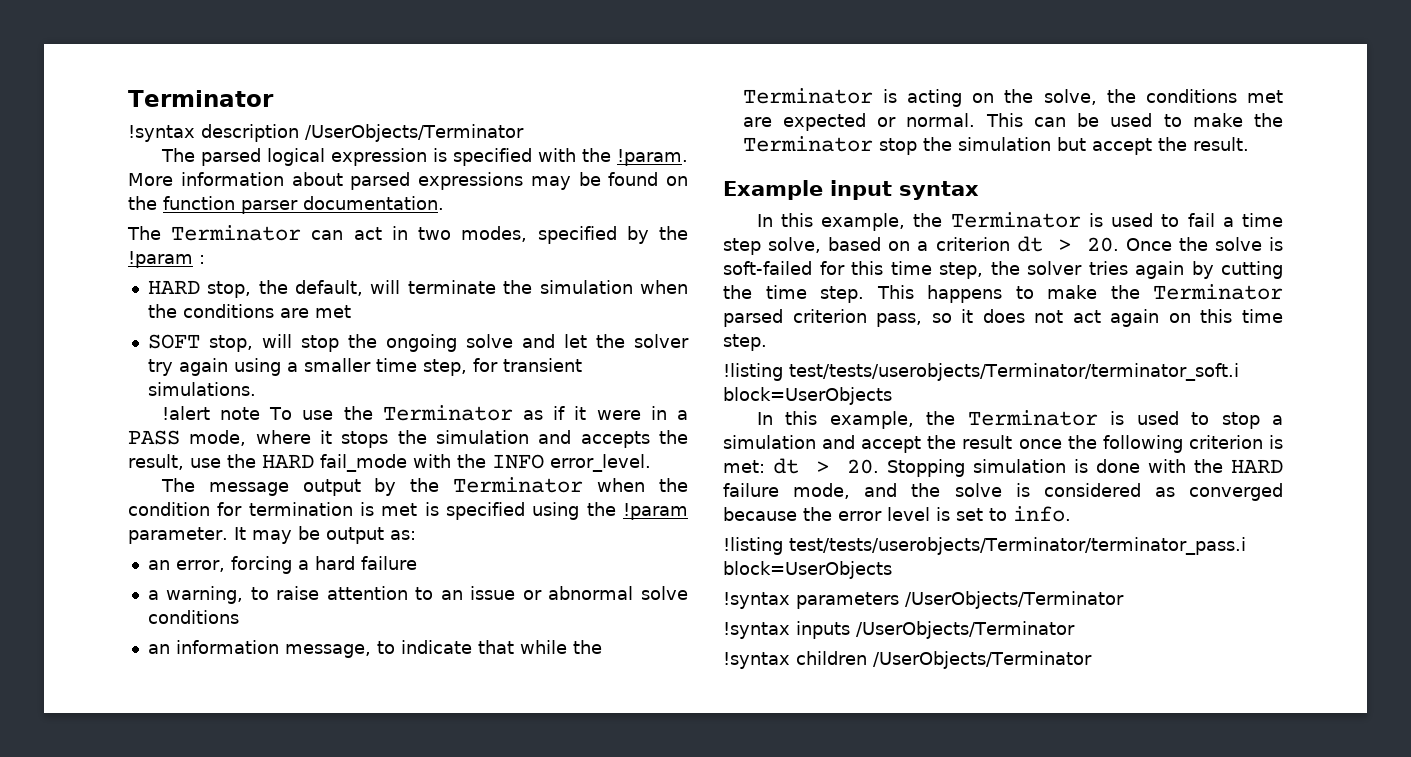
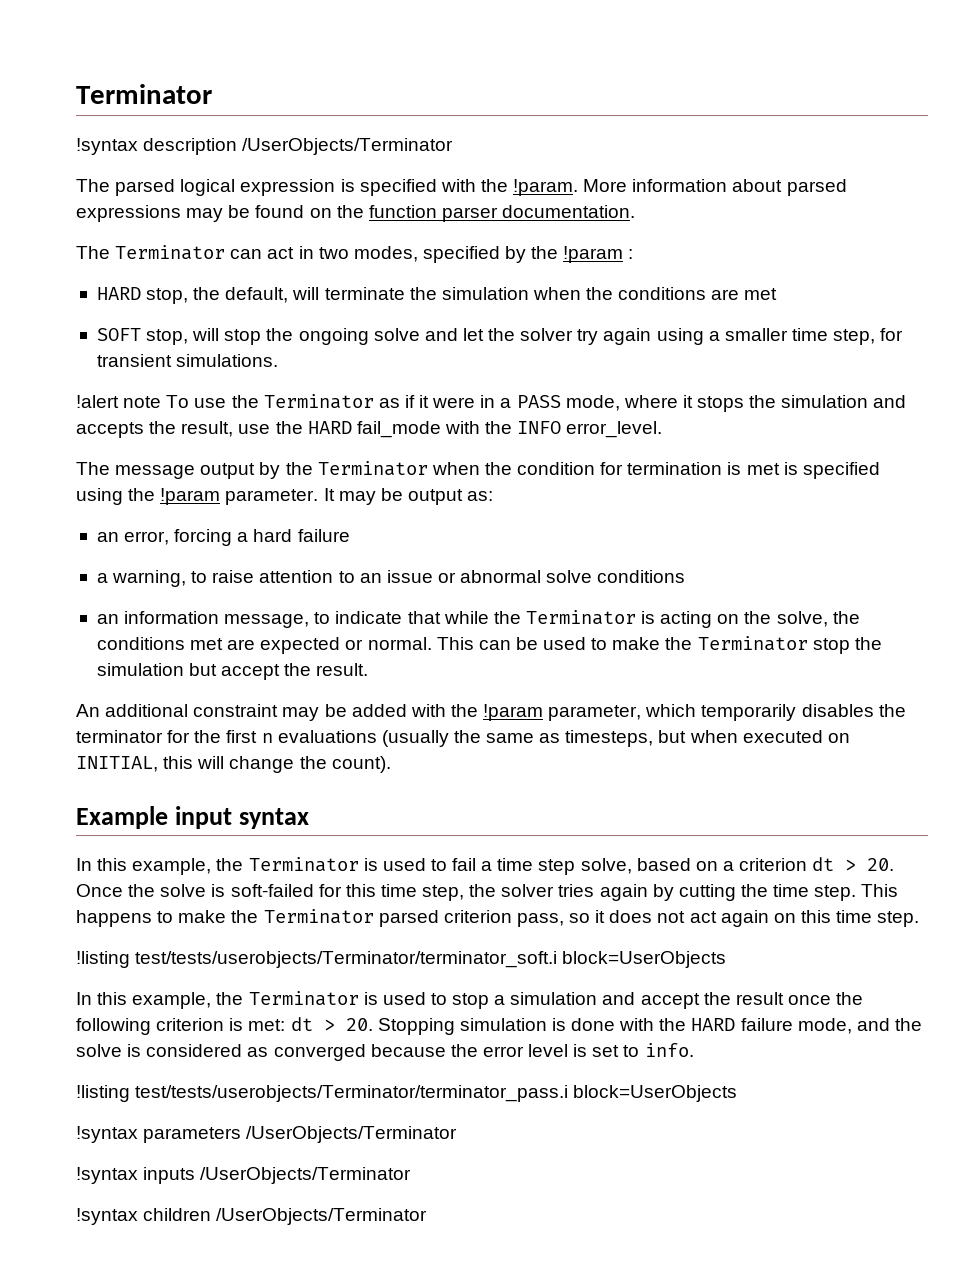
+ An additional constraint may be added with the !param parameter, which temporarily disables the terminator for the first n evaluations (usually the same as timesteps, but when executed on INITIAL, this will change the count).

